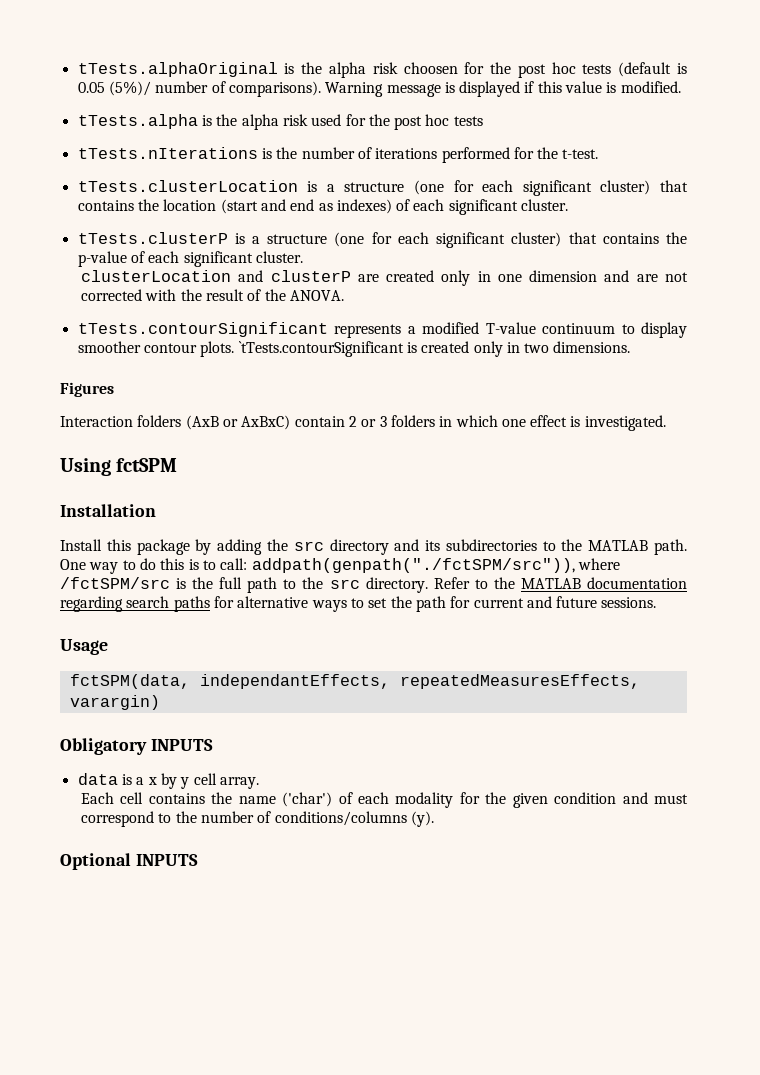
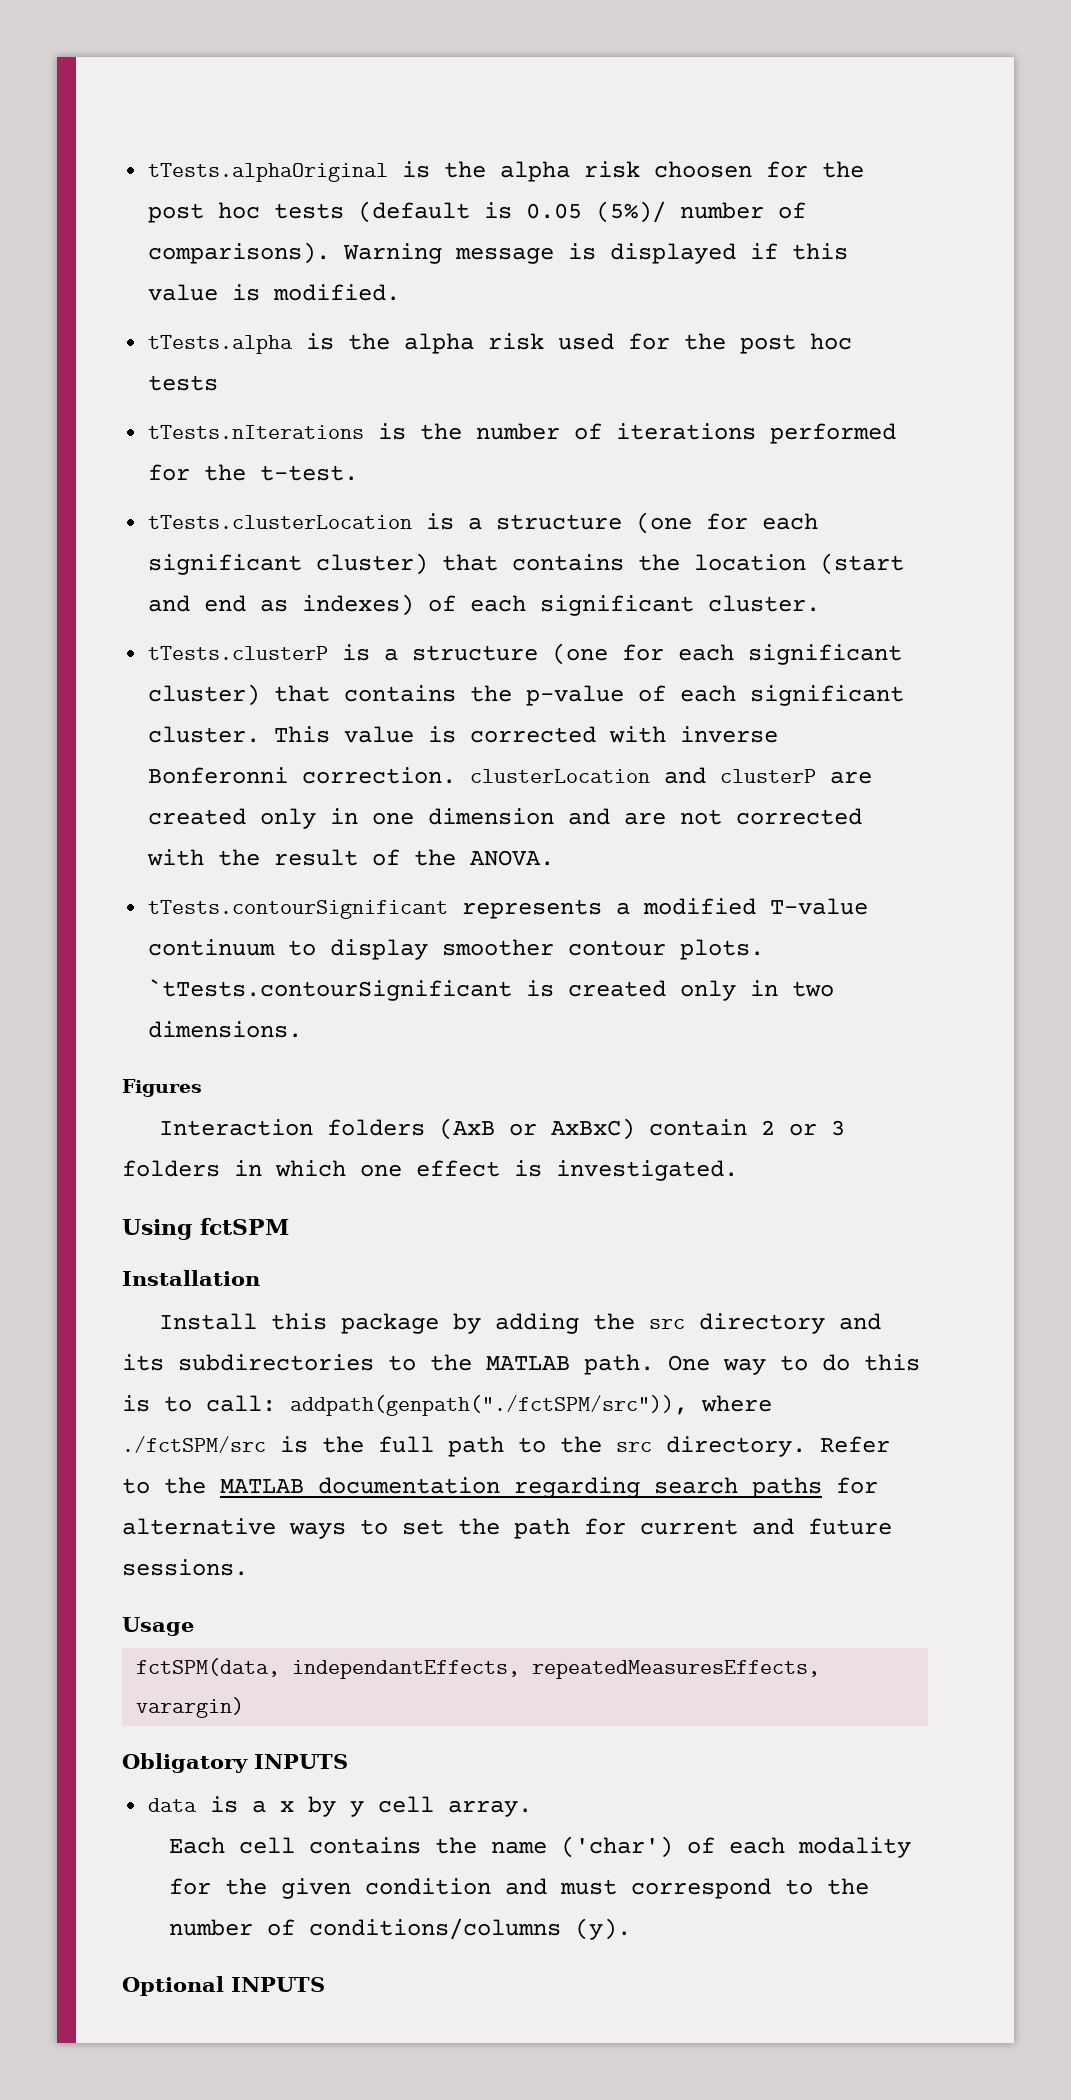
- tTests.clusterP is a structure (one for each significant cluster) that contains the p-value of each significant cluster.
- clusterLocation and clusterP are created only in one dimension and are not corrected with the result of the ANOVA.
+ tTests.clusterP is a structure (one for each significant cluster) that contains the p-value of each significant cluster. This value is corrected with inverse Bonferonni correction. clusterLocation and clusterP are created only in one dimension and are not corrected with the result of the ANOVA.
- One way to do this is to call: addpath(genpath("./fctSPM/src")), where /fctSPM/src is the full path to the src directory.
+ One way to do this is to call: addpath(genpath("./fctSPM/src")), where ./fctSPM/src is the full path to the src directory.

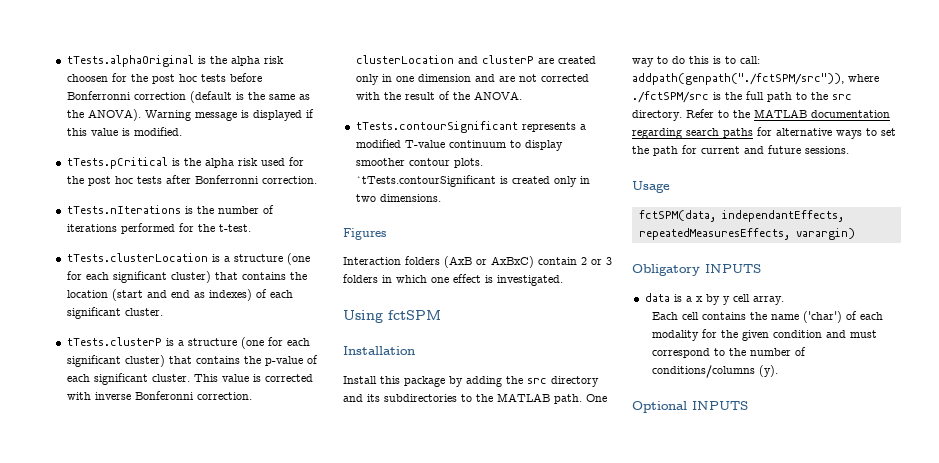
- tTests.alphaOriginal is the alpha risk choosen for the post hoc tests (default is 0.05 (5%)/ number of comparisons).
+ tTests.alphaOriginal is the alpha risk choosen for the post hoc tests before Bonferronni correction (default is the same as the ANOVA).
- tTests.alpha is the alpha risk used for the post hoc tests
+ tTests.pCritical is the alpha risk used for the post hoc tests after Bonferronni correction.

